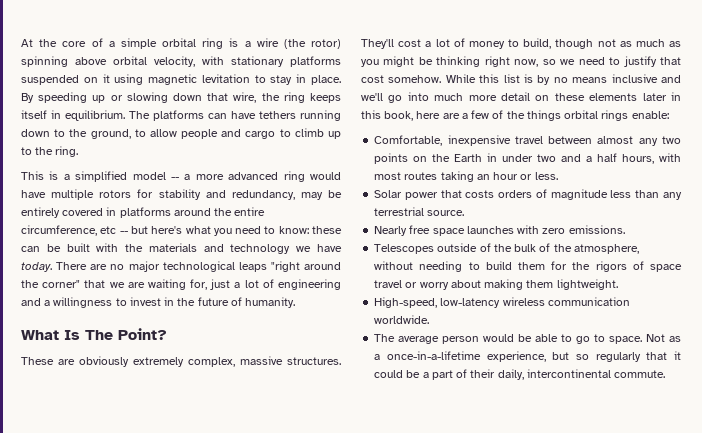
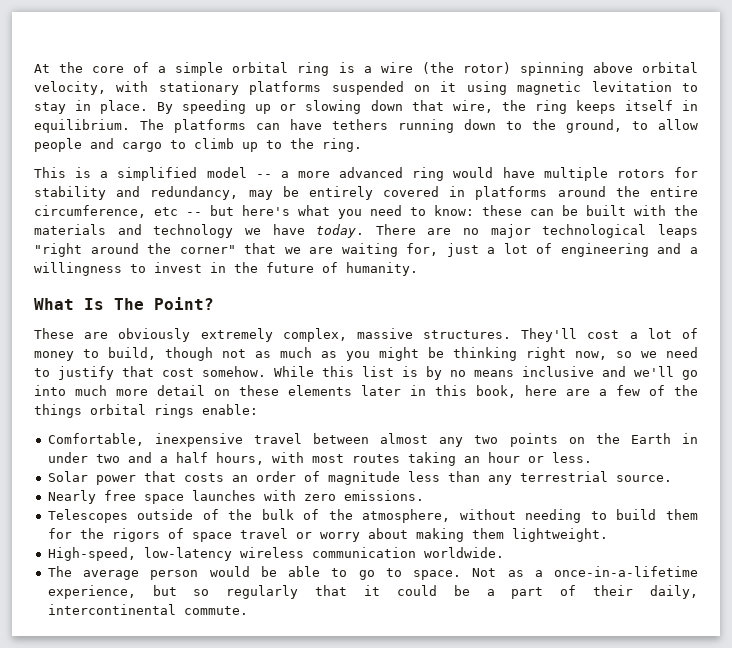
- Solar power that costs orders of magnitude less than any terrestrial source.
+ Solar power that costs an order of magnitude less than any terrestrial source.

